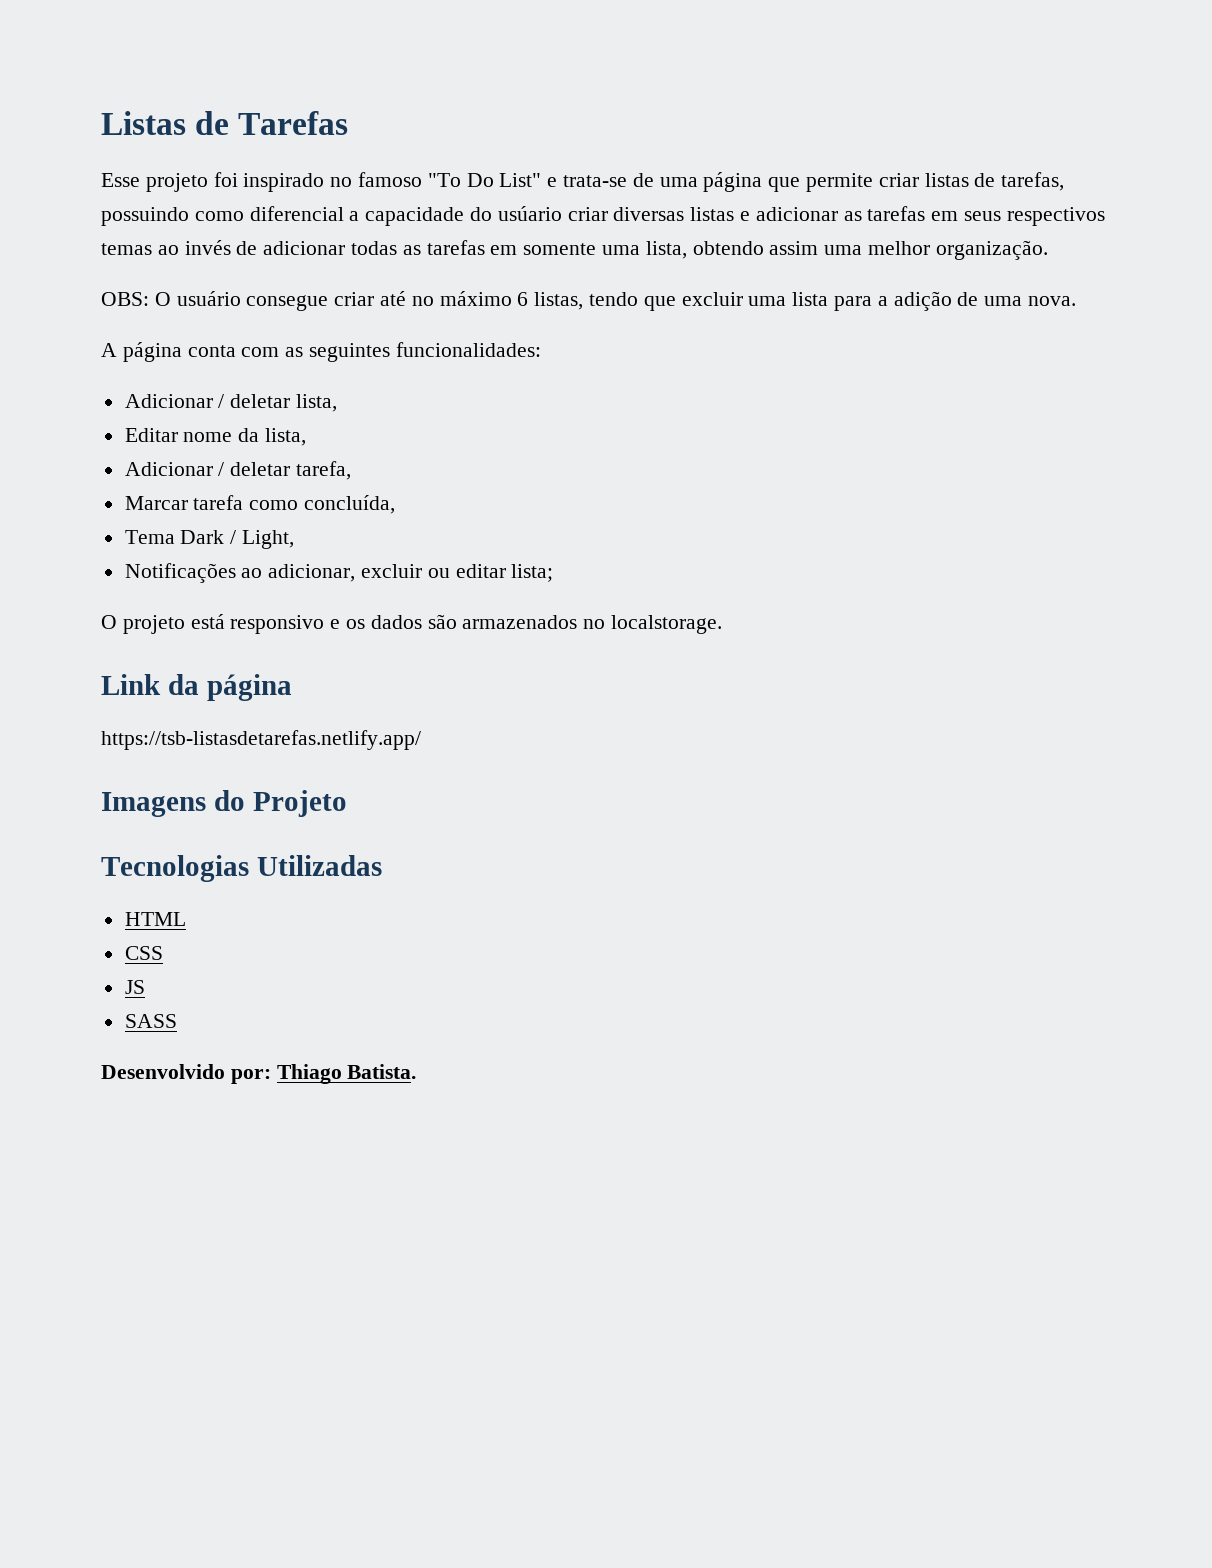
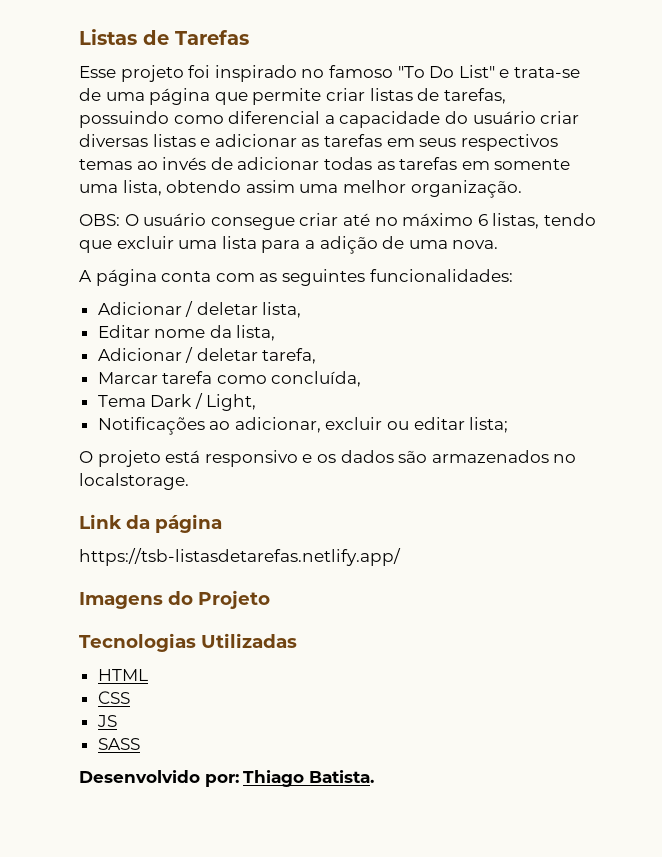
- Esse projeto foi inspirado no famoso "To Do List" e trata-se de uma página que permite criar listas de tarefas, possuindo como diferencial a capacidade do usúario criar diversas listas e adicionar as tarefas em seus respectivos temas ao invés de adicionar todas as tarefas em somente uma lista, obtendo assim uma melhor organização.
+ Esse projeto foi inspirado no famoso "To Do List" e trata-se de uma página que permite criar listas de tarefas, possuindo como diferencial a capacidade do usuário criar diversas listas e adicionar as tarefas em seus respectivos temas ao invés de adicionar todas as tarefas em somente uma lista, obtendo assim uma melhor organização.

